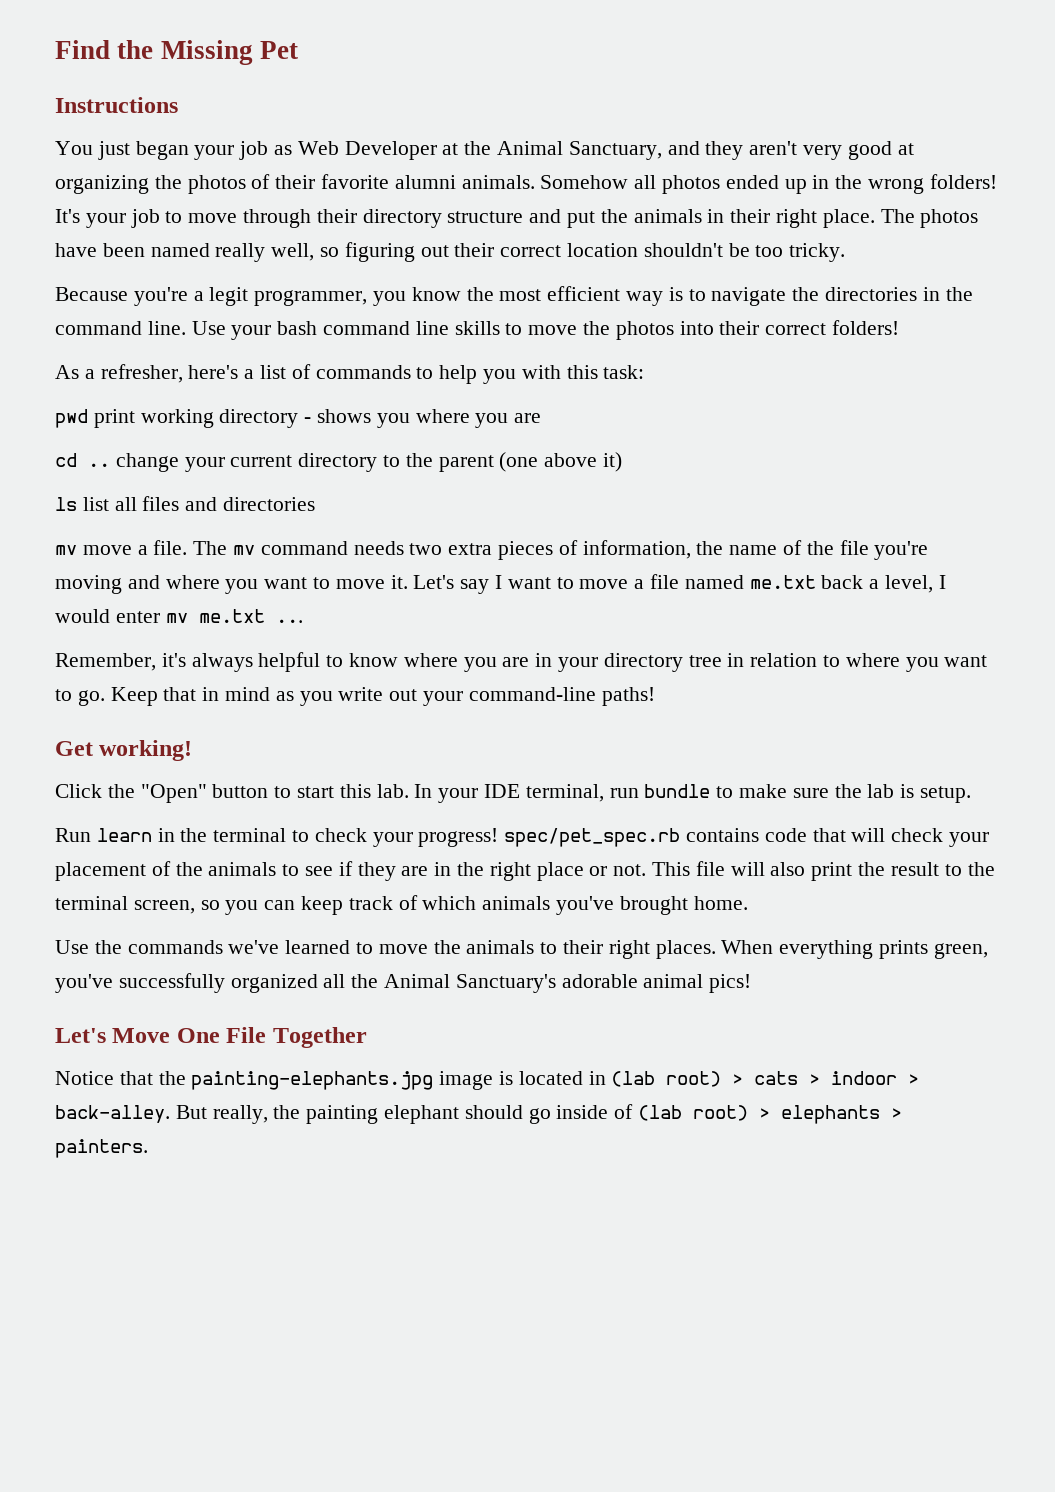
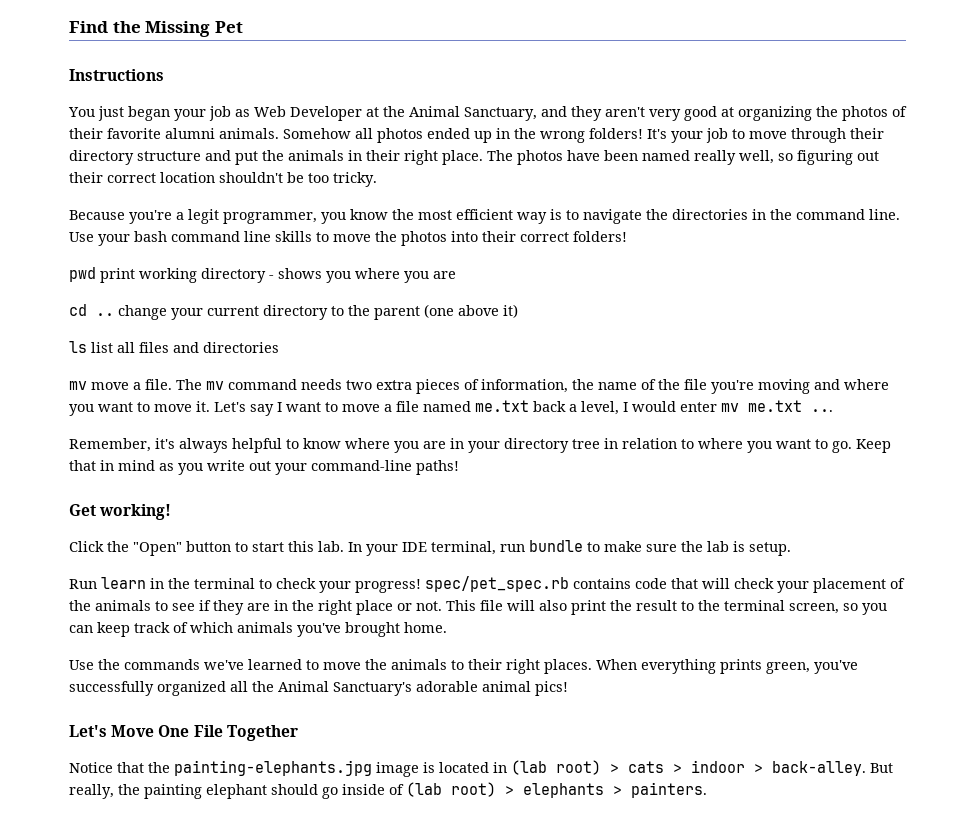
- As a refresher, here's a list of commands to help you with this task:

